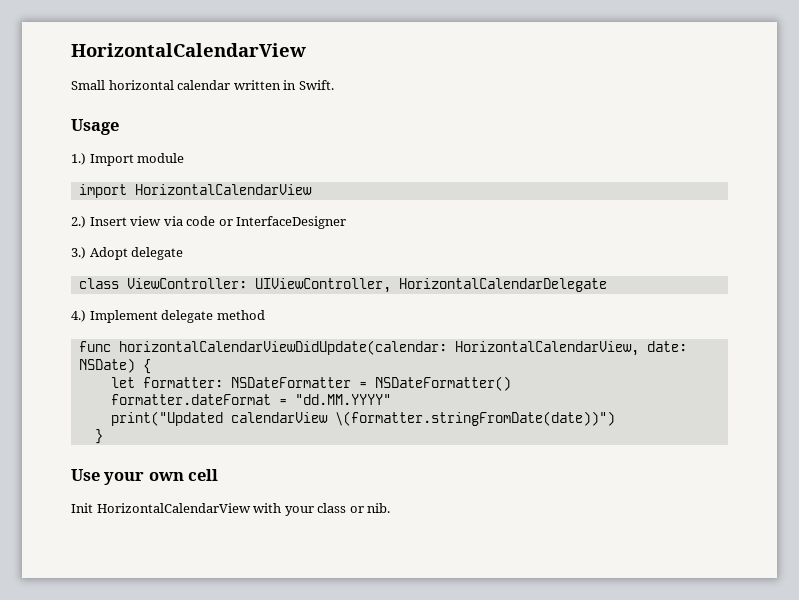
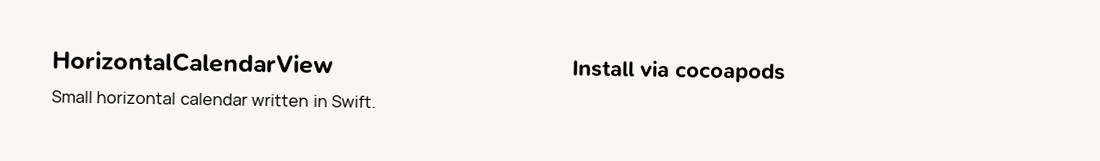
- Usage
- 1.) Import module
- import HorizontalCalendarView
- 2.) Insert view via code or InterfaceDesigner
- 3.) Adopt delegate
- class ViewController: UIViewController, HorizontalCalendarDelegate
- 4.) Implement delegate method
- func horizontalCalendarViewDidUpdate(calendar: HorizontalCalendarView, date: NSDate) {
- let formatter: NSDateFormatter = NSDateFormatter()
- formatter.dateFormat = "dd.MM.YYYY"
- print("Updated calendarView \(formatter.stringFromDate(date))")
- }
- Use your own cell
- Init HorizontalCalendarView with your class or nib.
+ Install via cocoapods

